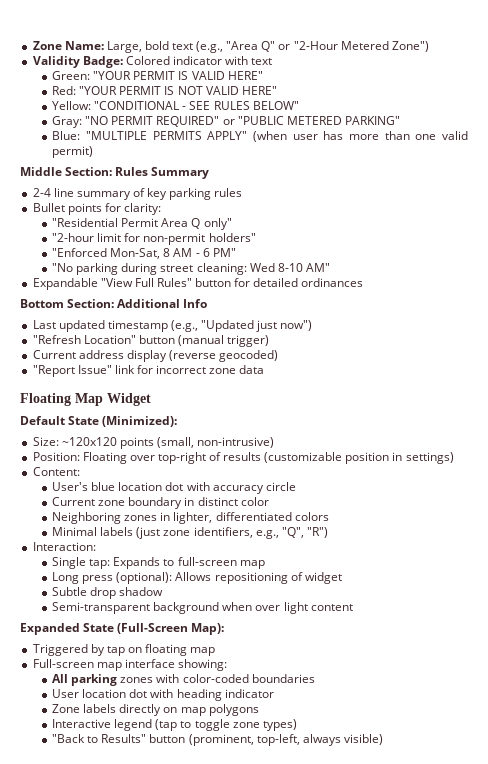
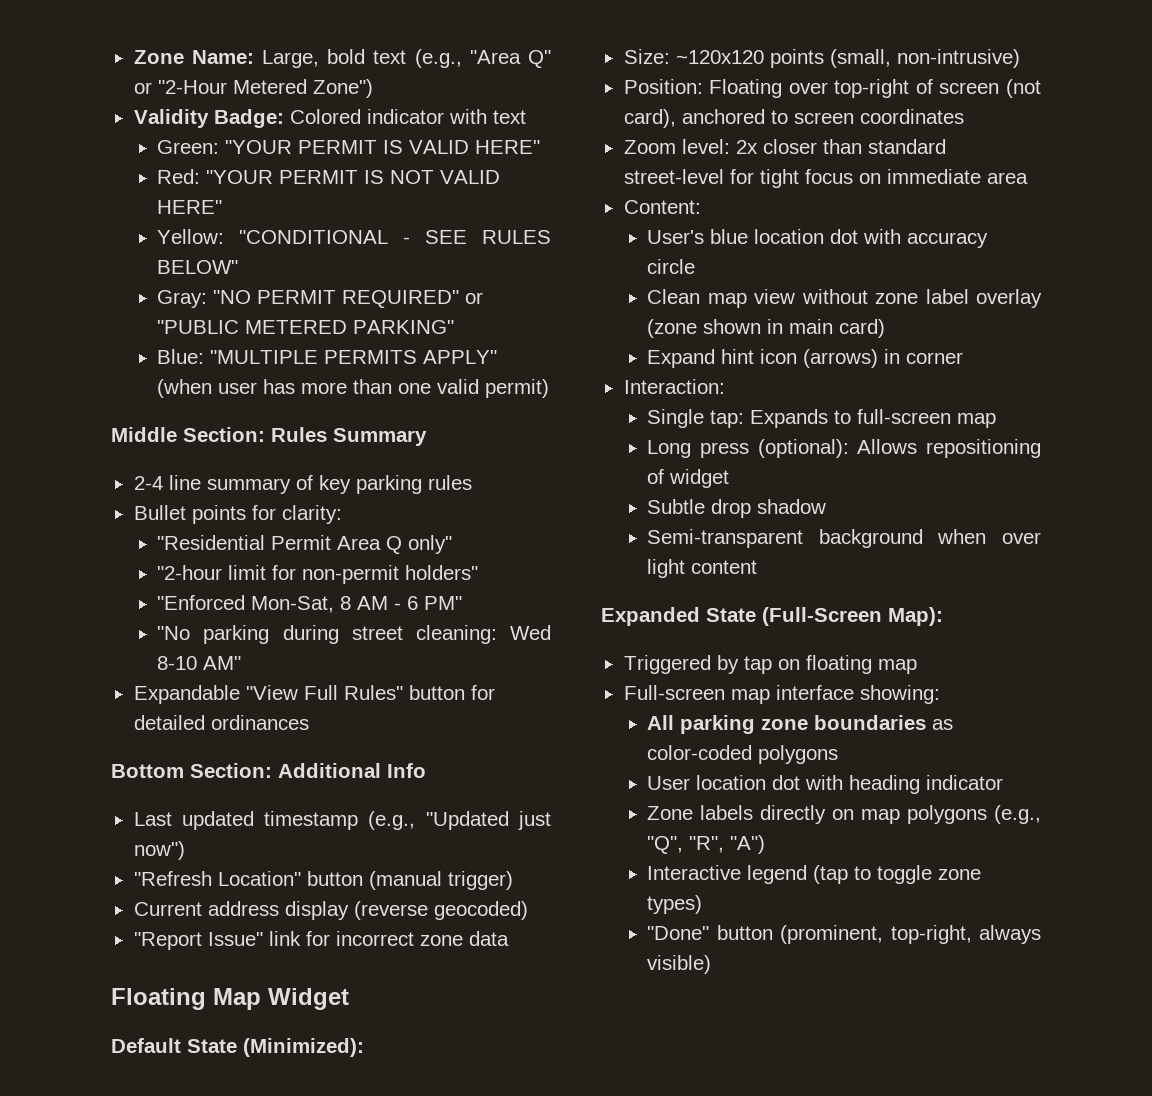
- Position: Floating over top-right of results (customizable position in settings)
+ Position: Floating over top-right of screen (not card), anchored to screen coordinates
+ Zoom level: 2x closer than standard street-level for tight focus on immediate area
- Current zone boundary in distinct color
- Neighboring zones in lighter, differentiated colors
- Minimal labels (just zone identifiers, e.g., "Q", "R")
+ Clean map view without zone label overlay (zone shown in main card)
+ Expand hint icon (arrows) in corner
- All parking zones with color-coded boundaries
+ All parking zone boundaries as color-coded polygons
- Zone labels directly on map polygons
+ Zone labels directly on map polygons (e.g., "Q", "R", "A")
- "Back to Results" button (prominent, top-left, always visible)
+ "Done" button (prominent, top-right, always visible)

